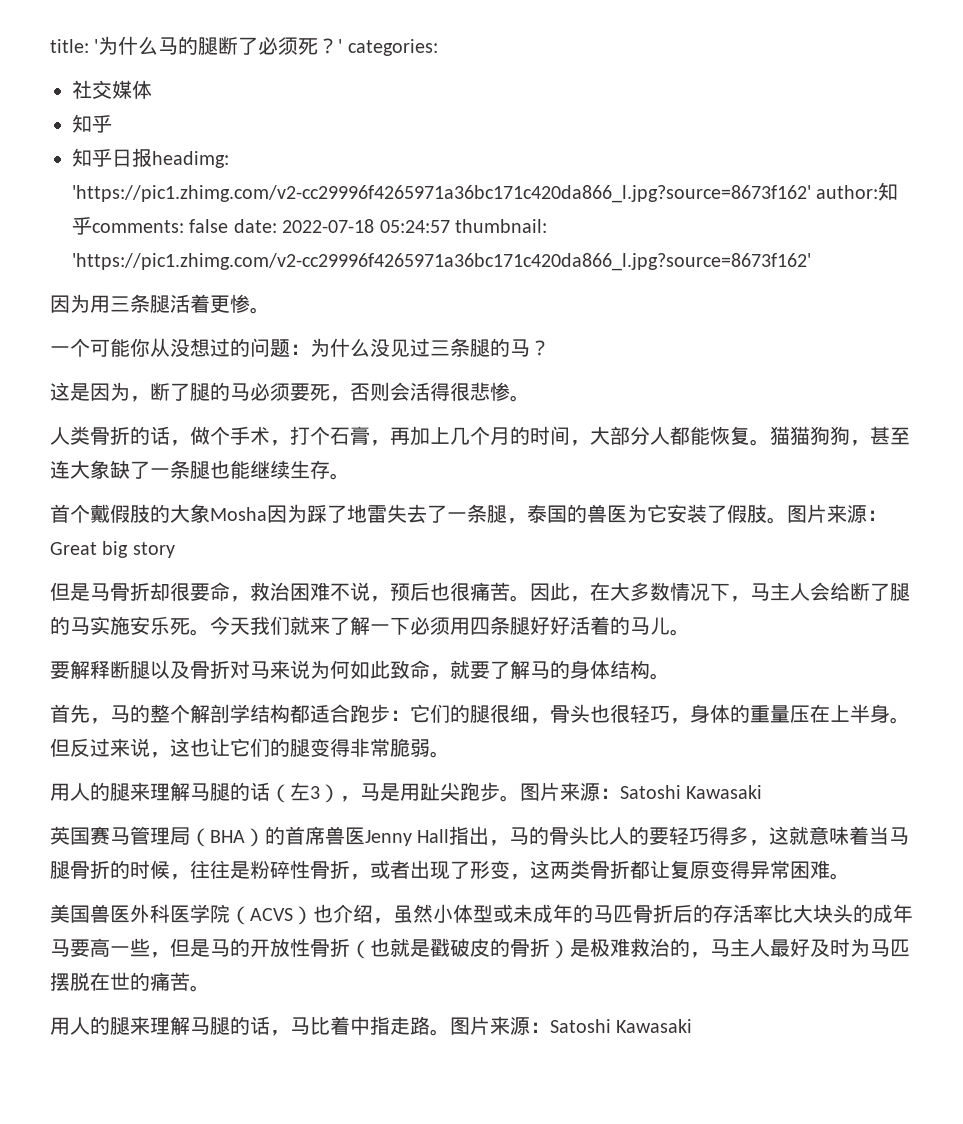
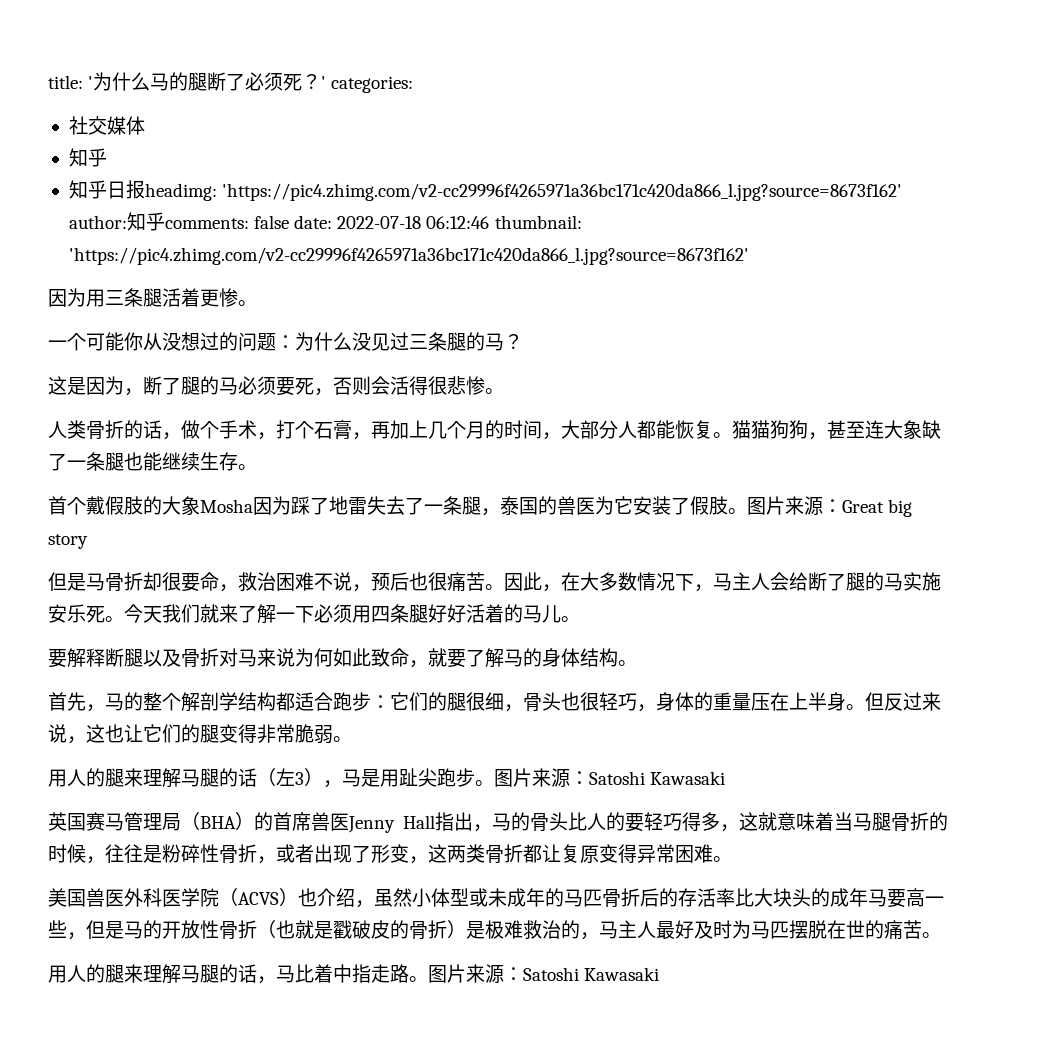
- 知乎日报headimg: 'https://pic1.zhimg.com/v2-cc29996f4265971a36bc171c420da866_l.jpg?source=8673f162' author:知乎comments: false date: 2022-07-18 05:24:57 thumbnail: 'https://pic1.zhimg.com/v2-cc29996f4265971a36bc171c420da866_l.jpg?source=8673f162'
+ 知乎日报headimg: 'https://pic4.zhimg.com/v2-cc29996f4265971a36bc171c420da866_l.jpg?source=8673f162' author:知乎comments: false date: 2022-07-18 06:12:46 thumbnail: 'https://pic4.zhimg.com/v2-cc29996f4265971a36bc171c420da866_l.jpg?source=8673f162'

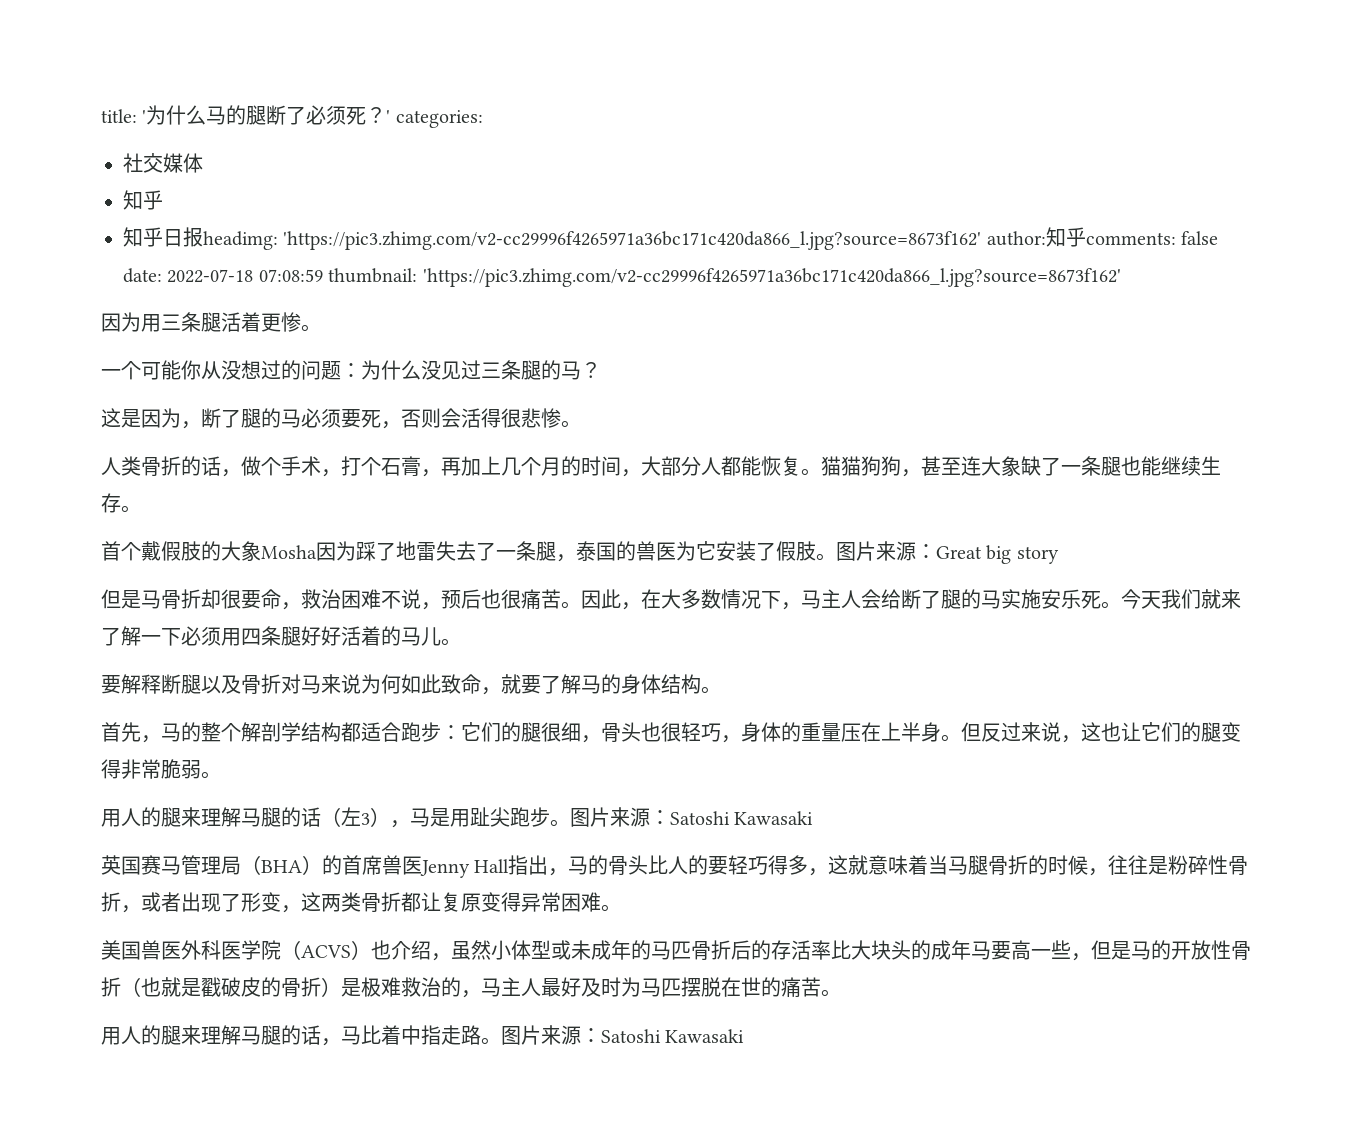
- 知乎日报headimg: 'https://pic4.zhimg.com/v2-cc29996f4265971a36bc171c420da866_l.jpg?source=8673f162' author:知乎comments: false date: 2022-07-18 06:12:46 thumbnail: 'https://pic4.zhimg.com/v2-cc29996f4265971a36bc171c420da866_l.jpg?source=8673f162'
+ 知乎日报headimg: 'https://pic3.zhimg.com/v2-cc29996f4265971a36bc171c420da866_l.jpg?source=8673f162' author:知乎comments: false date: 2022-07-18 07:08:59 thumbnail: 'https://pic3.zhimg.com/v2-cc29996f4265971a36bc171c420da866_l.jpg?source=8673f162'

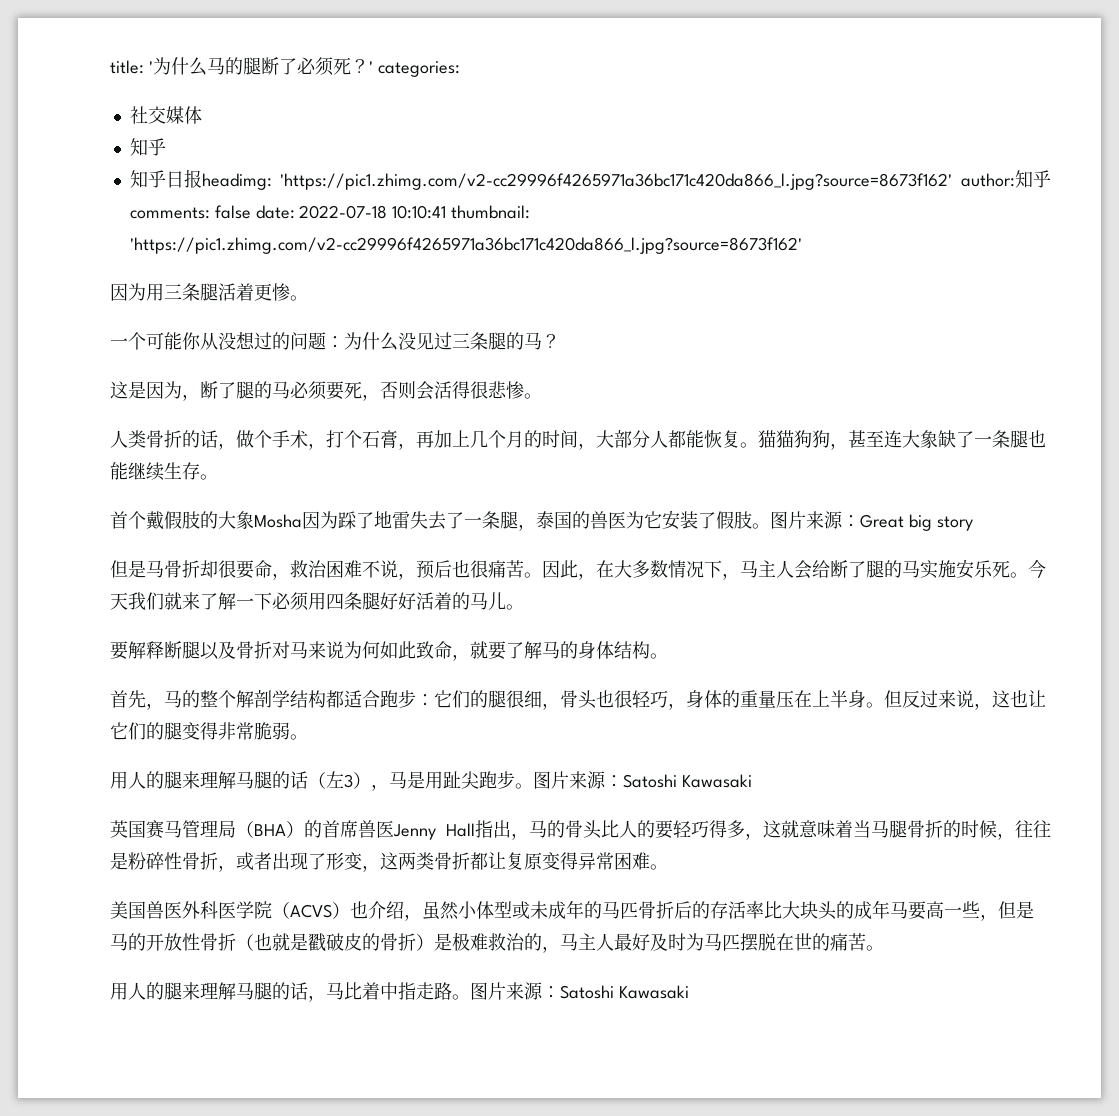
- 知乎日报headimg: 'https://pic3.zhimg.com/v2-cc29996f4265971a36bc171c420da866_l.jpg?source=8673f162' author:知乎comments: false date: 2022-07-18 07:08:59 thumbnail: 'https://pic3.zhimg.com/v2-cc29996f4265971a36bc171c420da866_l.jpg?source=8673f162'
+ 知乎日报headimg: 'https://pic1.zhimg.com/v2-cc29996f4265971a36bc171c420da866_l.jpg?source=8673f162' author:知乎comments: false date: 2022-07-18 10:10:41 thumbnail: 'https://pic1.zhimg.com/v2-cc29996f4265971a36bc171c420da866_l.jpg?source=8673f162'

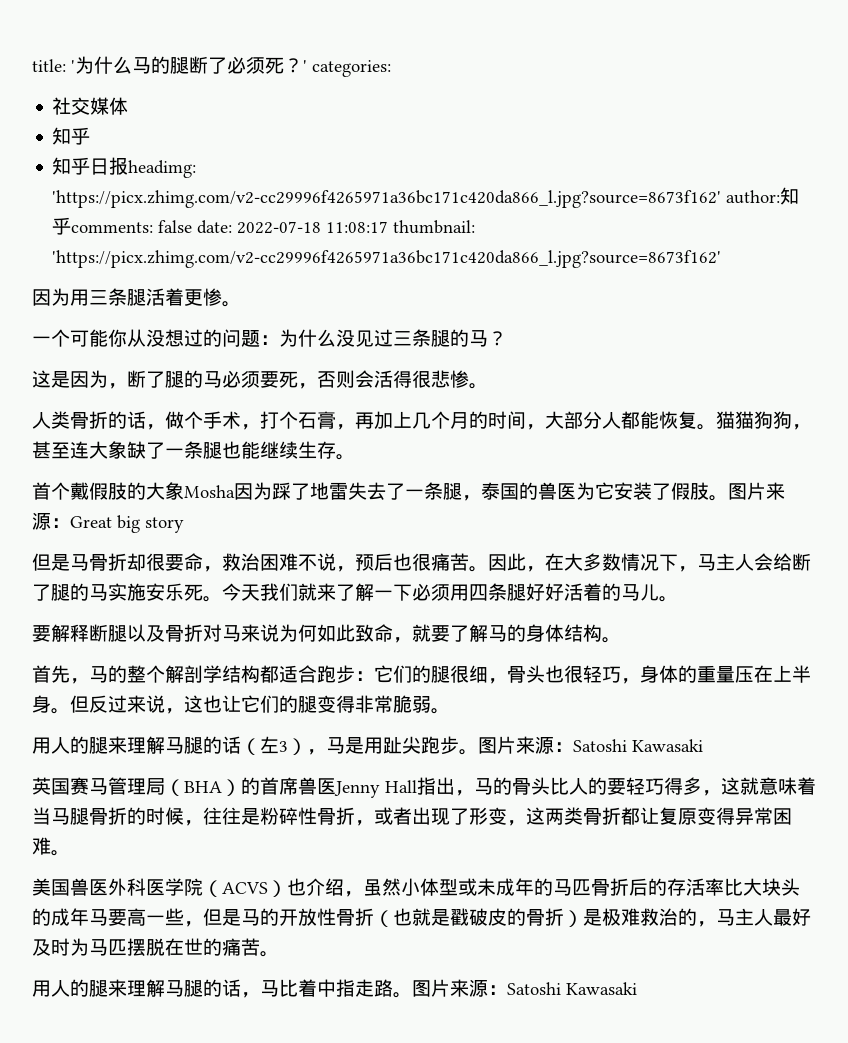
- 知乎日报headimg: 'https://pic1.zhimg.com/v2-cc29996f4265971a36bc171c420da866_l.jpg?source=8673f162' author:知乎comments: false date: 2022-07-18 10:10:41 thumbnail: 'https://pic1.zhimg.com/v2-cc29996f4265971a36bc171c420da866_l.jpg?source=8673f162'
+ 知乎日报headimg: 'https://picx.zhimg.com/v2-cc29996f4265971a36bc171c420da866_l.jpg?source=8673f162' author:知乎comments: false date: 2022-07-18 11:08:17 thumbnail: 'https://picx.zhimg.com/v2-cc29996f4265971a36bc171c420da866_l.jpg?source=8673f162'

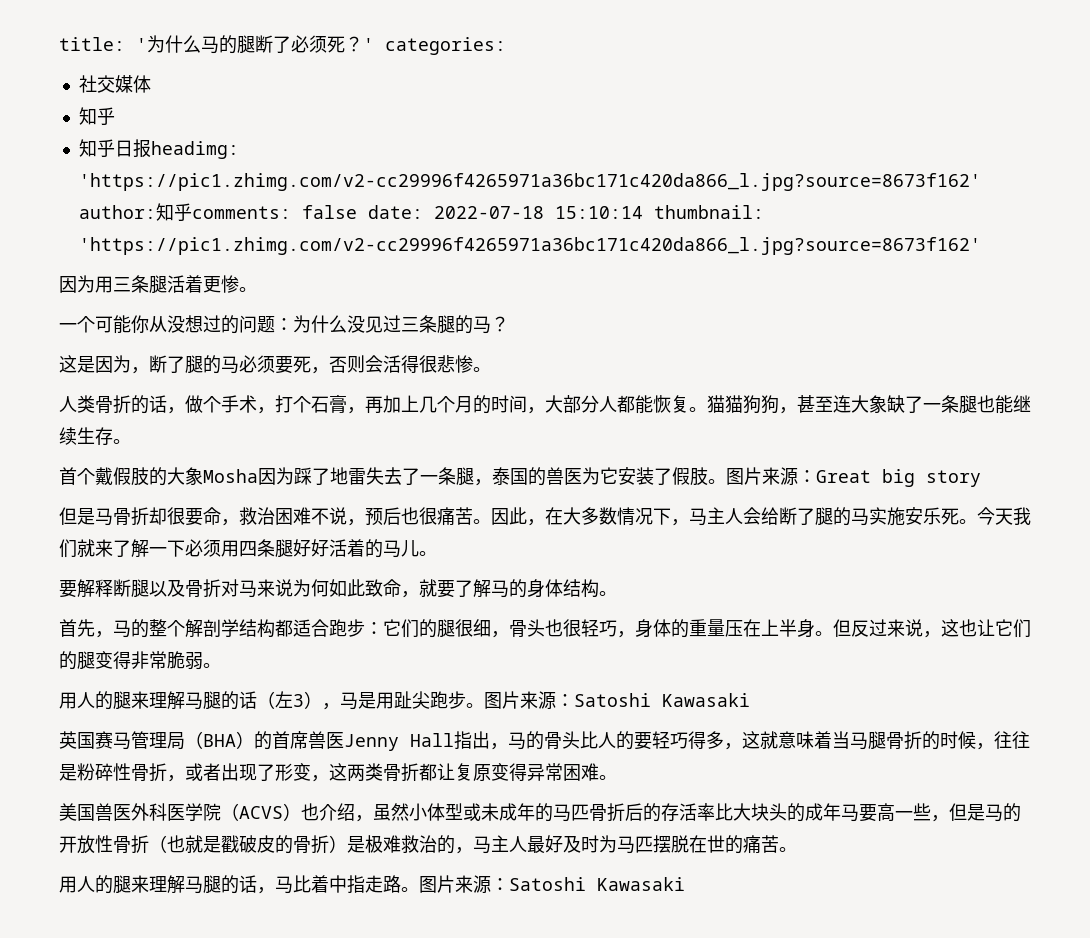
- 知乎日报headimg: 'https://picx.zhimg.com/v2-cc29996f4265971a36bc171c420da866_l.jpg?source=8673f162' author:知乎comments: false date: 2022-07-18 11:08:17 thumbnail: 'https://picx.zhimg.com/v2-cc29996f4265971a36bc171c420da866_l.jpg?source=8673f162'
+ 知乎日报headimg: 'https://pic1.zhimg.com/v2-cc29996f4265971a36bc171c420da866_l.jpg?source=8673f162' author:知乎comments: false date: 2022-07-18 15:10:14 thumbnail: 'https://pic1.zhimg.com/v2-cc29996f4265971a36bc171c420da866_l.jpg?source=8673f162'

